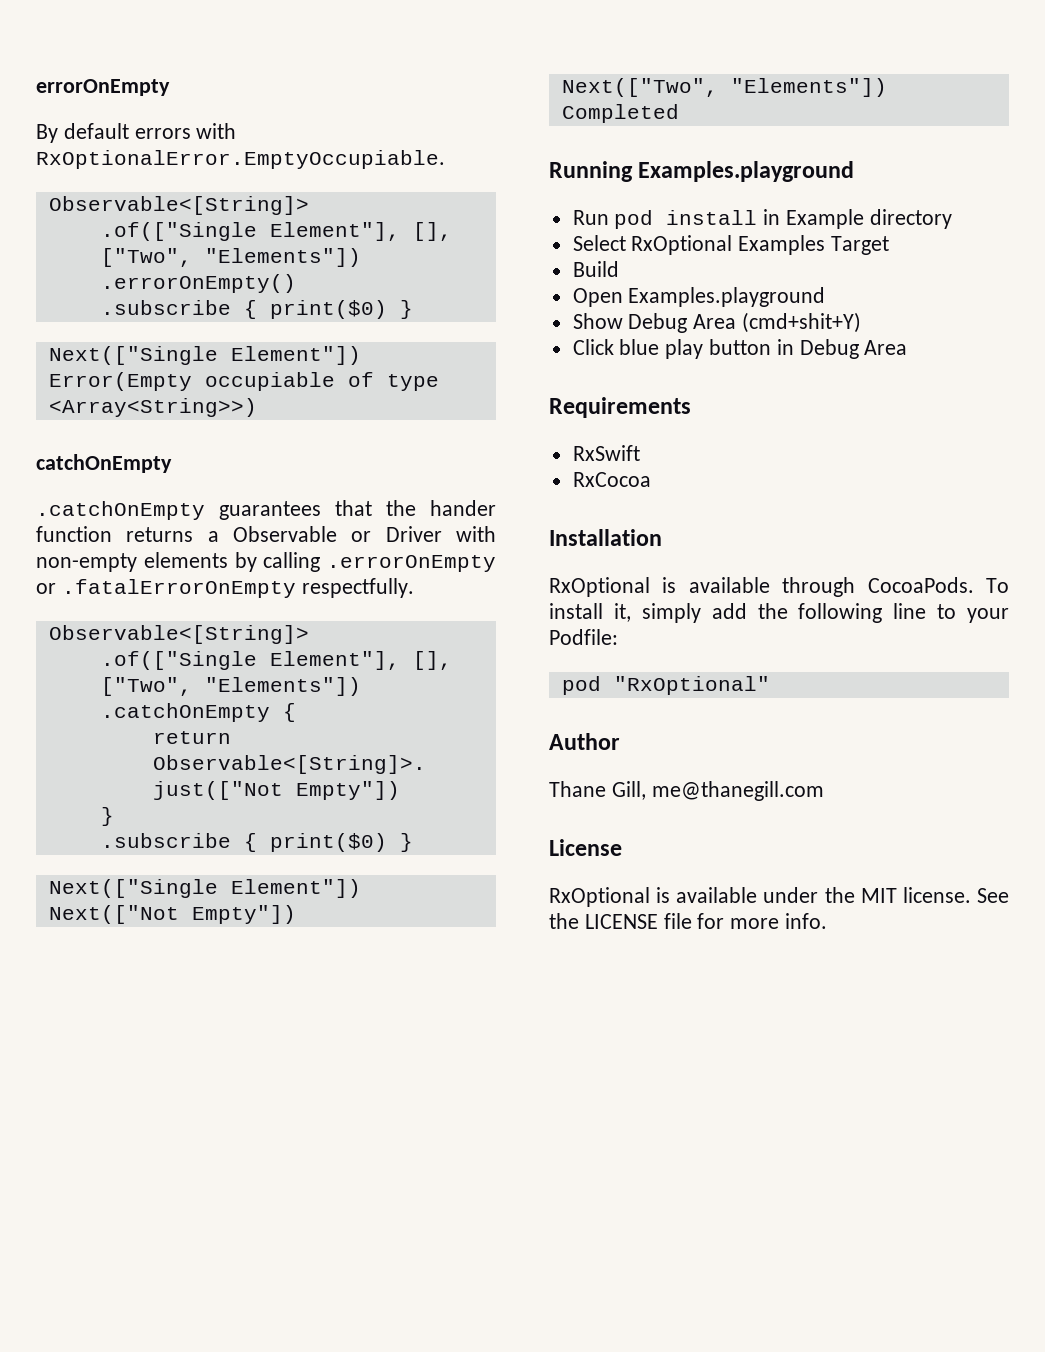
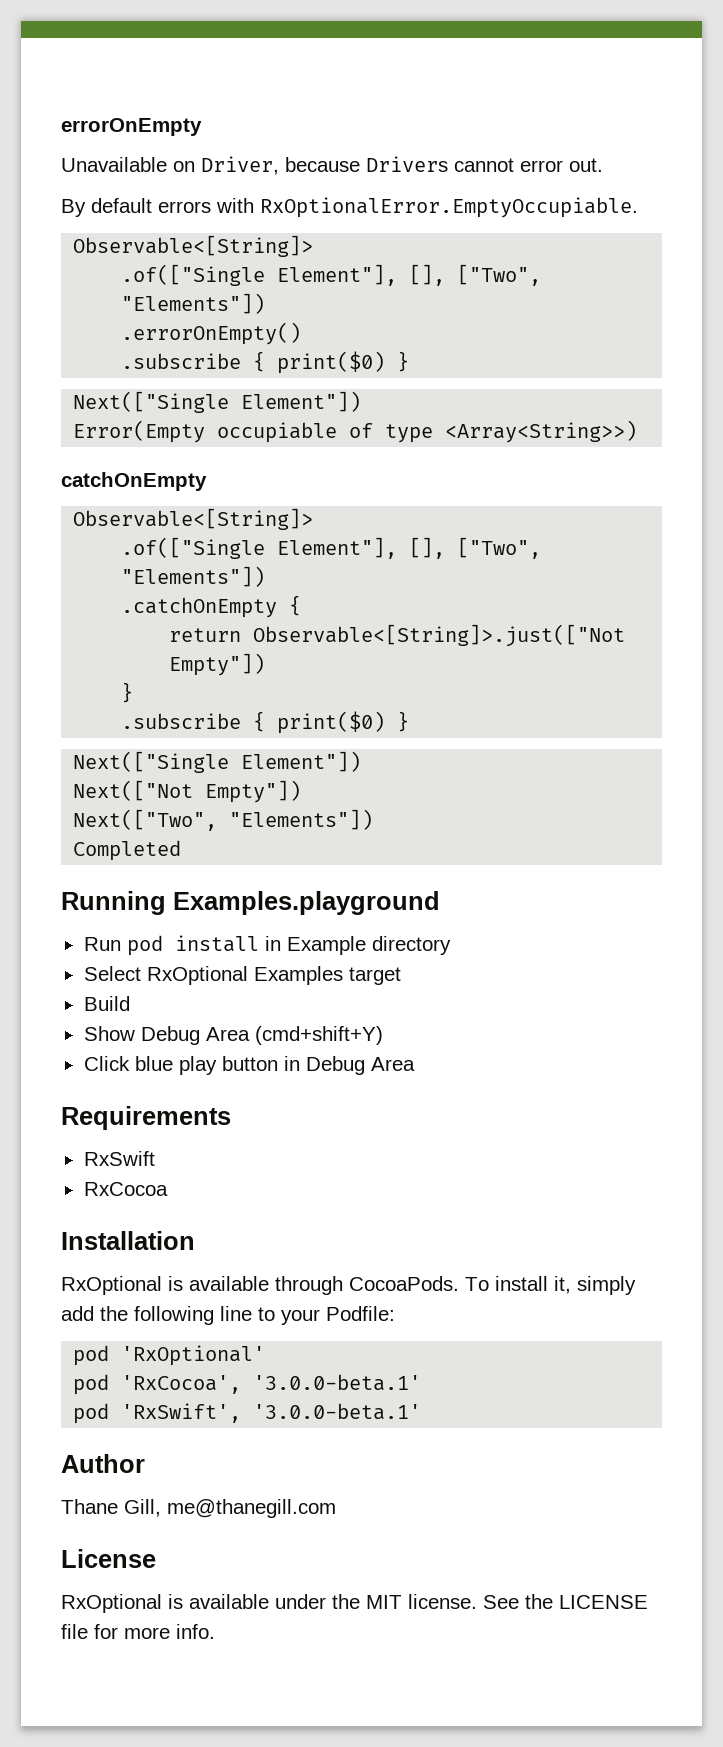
+ Unavailable on Driver, because Drivers cannot error out.
- .catchOnEmpty guarantees that the hander function returns a Observable or Driver with non-empty elements by calling .errorOnEmpty or .fatalErrorOnEmpty respectfully.
- Select RxOptional Examples Target
+ Select RxOptional Examples target
- Open Examples.playground
- Show Debug Area (cmd+shit+Y)
+ Show Debug Area (cmd+shift+Y)
- pod "RxOptional"
+ pod 'RxOptional'
+ pod 'RxCocoa', '3.0.0-beta.1'
+ pod 'RxSwift', '3.0.0-beta.1'

